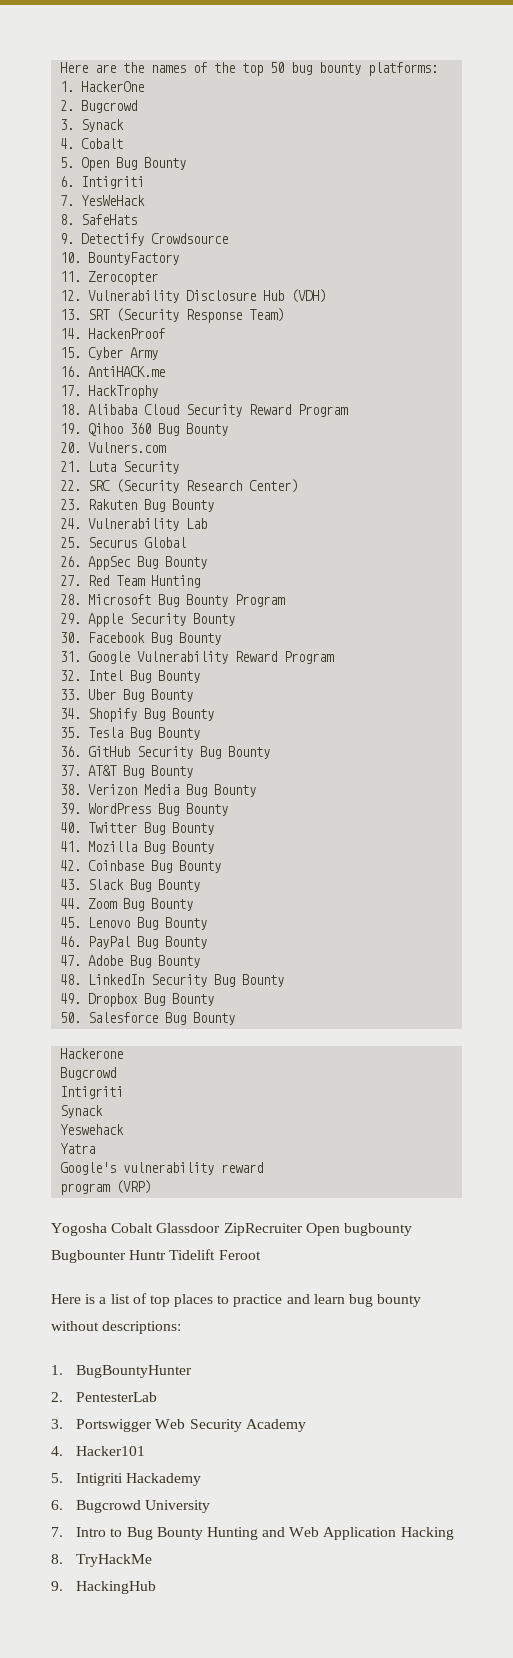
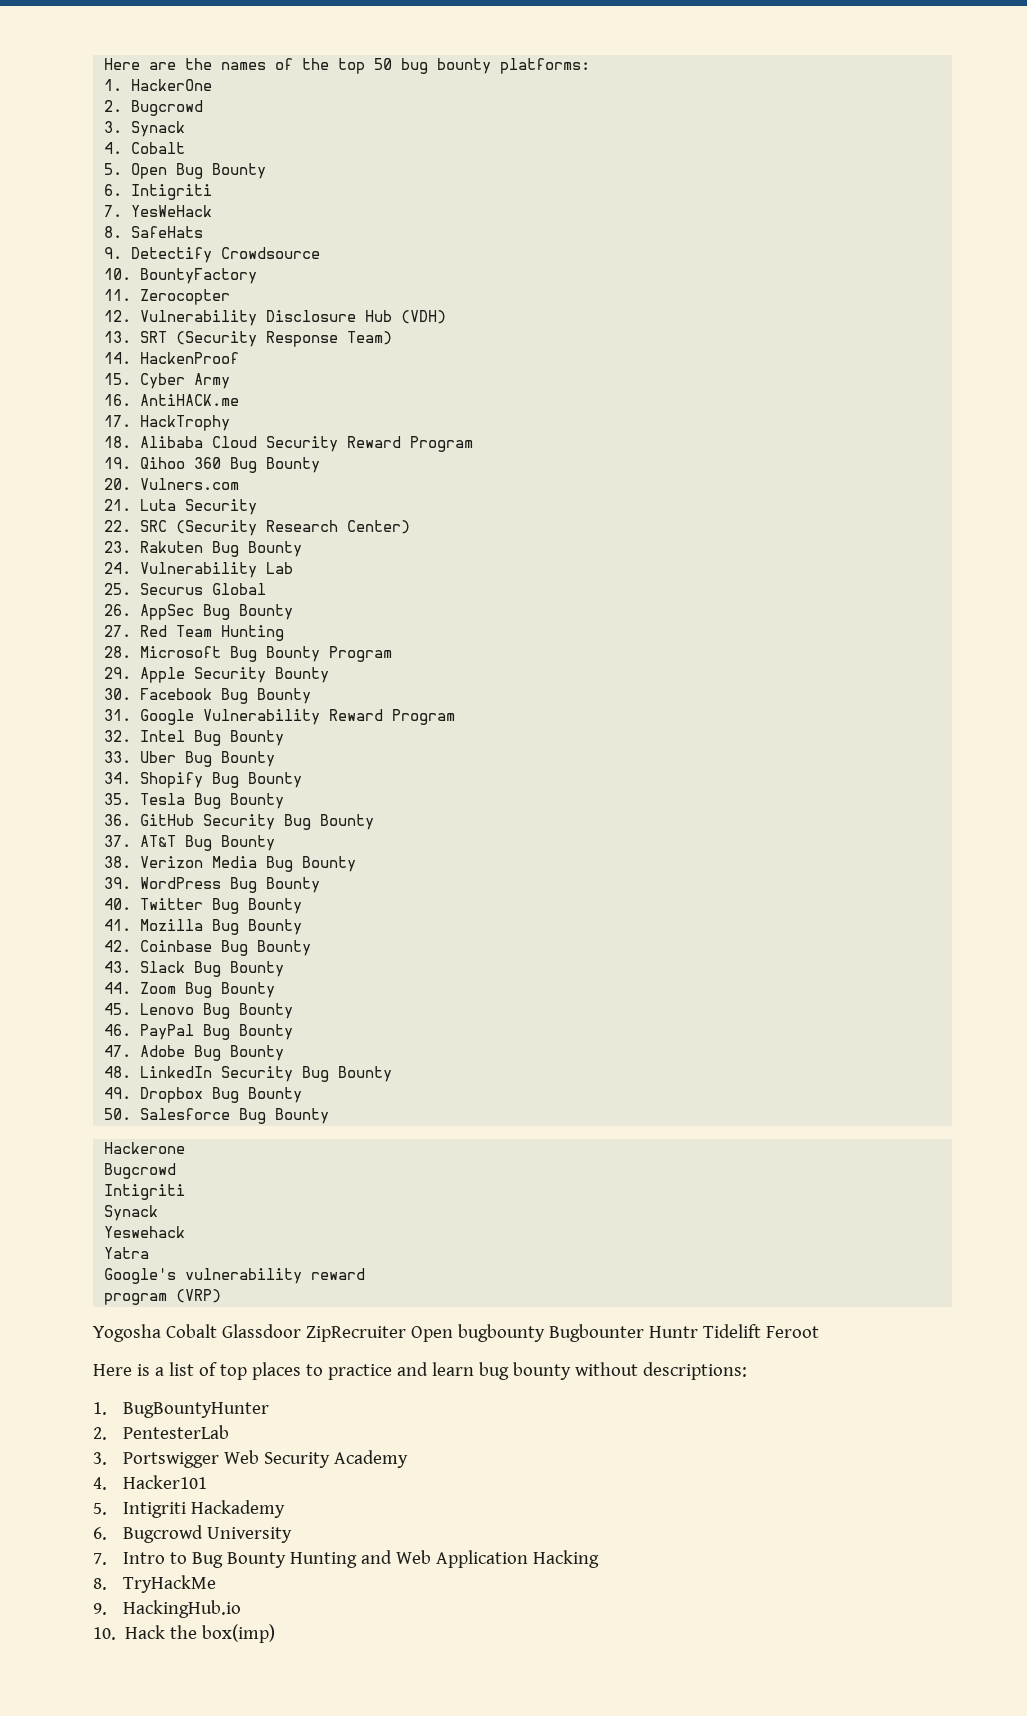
- 9. HackingHub
+ 9. HackingHub.io
+ 10. Hack the box(imp)

